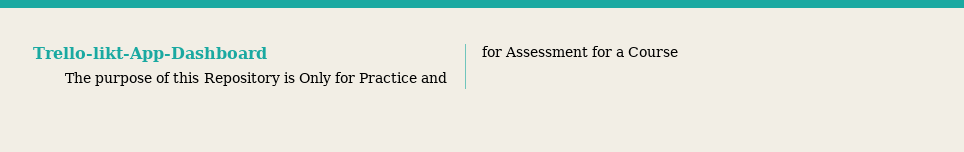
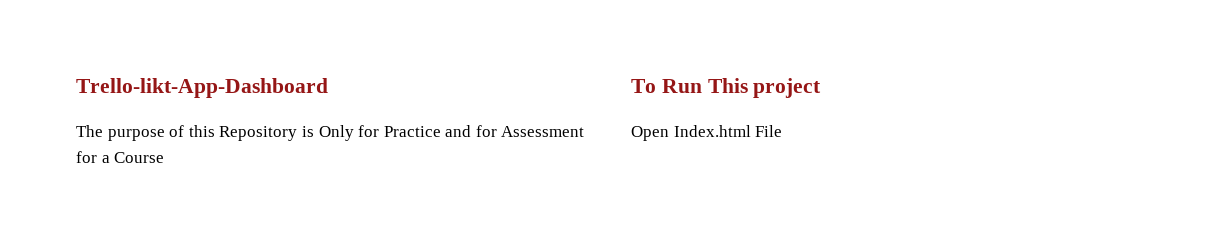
+ To Run This project
+ Open Index.html File

